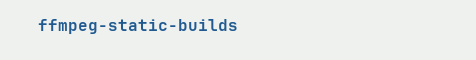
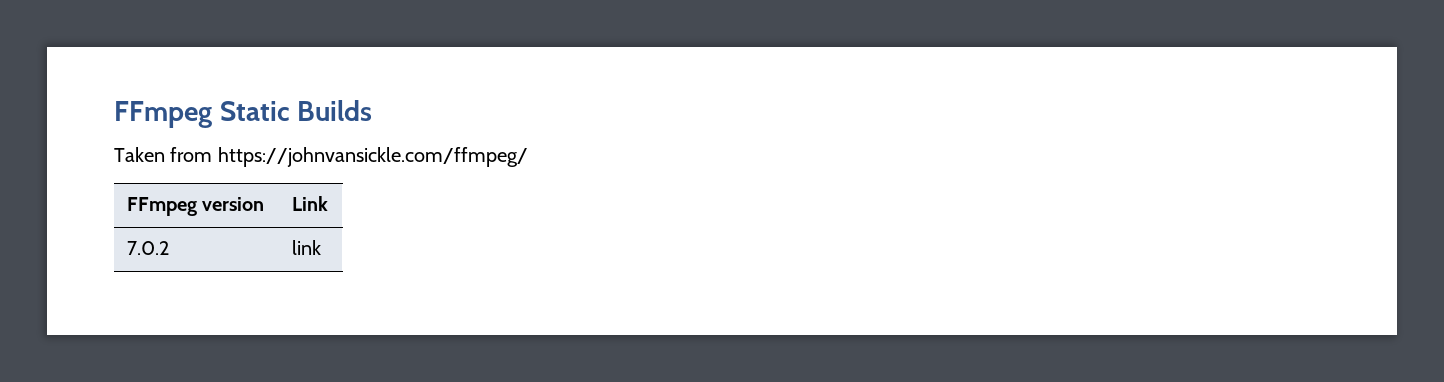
- ffmpeg-static-builds
+ FFmpeg Static Builds
+ Taken from https://johnvansickle.com/ffmpeg/
+ FFmpeg version | Link
+ 7.0.2 | link

